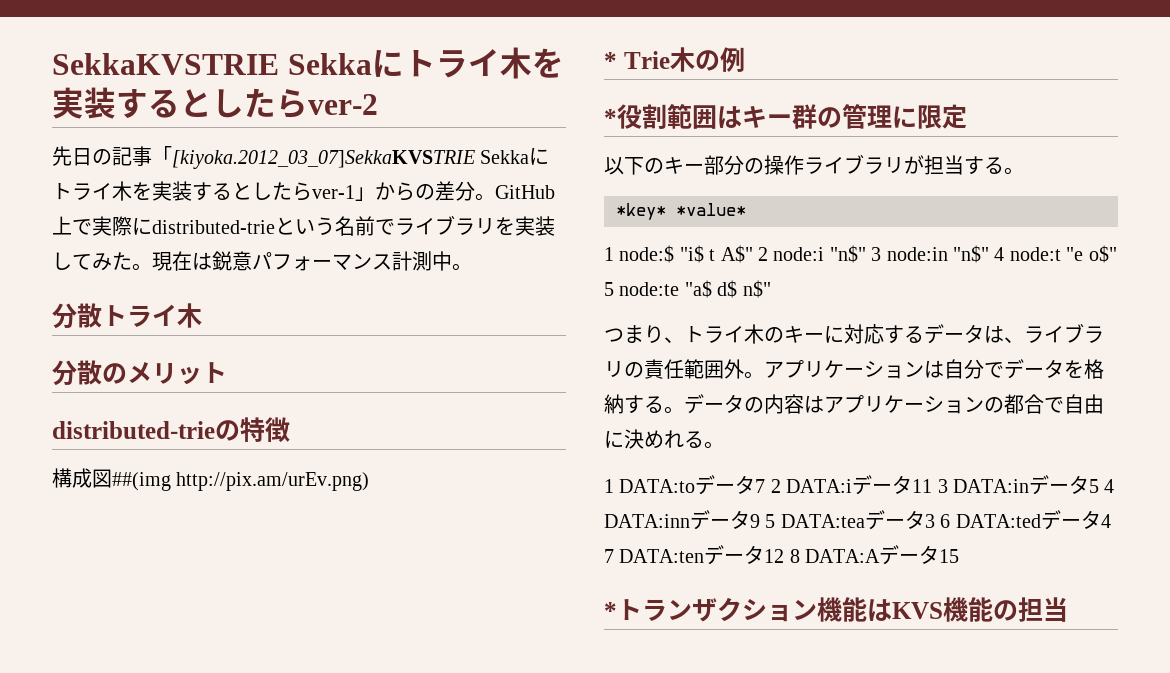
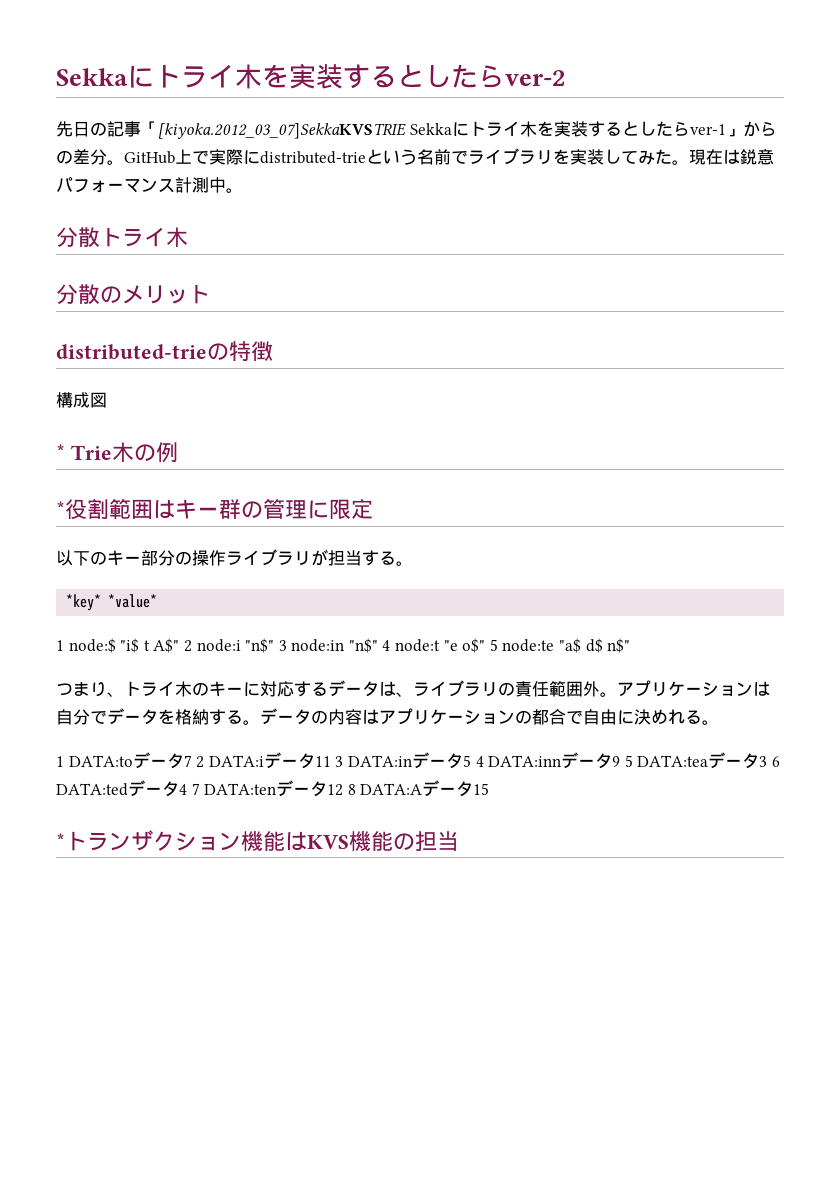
- SekkaKVSTRIE Sekkaにトライ木を実装するとしたらver-2
+ Sekkaにトライ木を実装するとしたらver-2
- 構成図##(img http://pix.am/urEv.png)
+ 構成図

